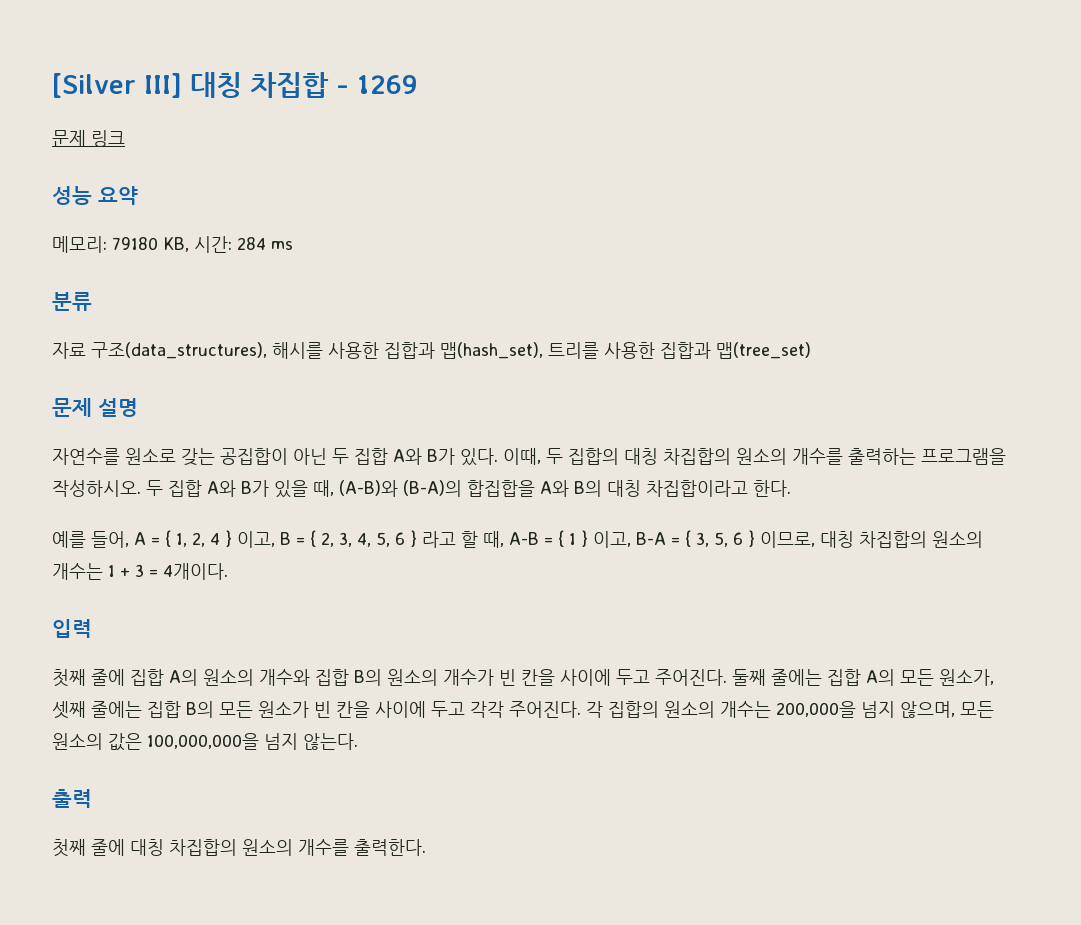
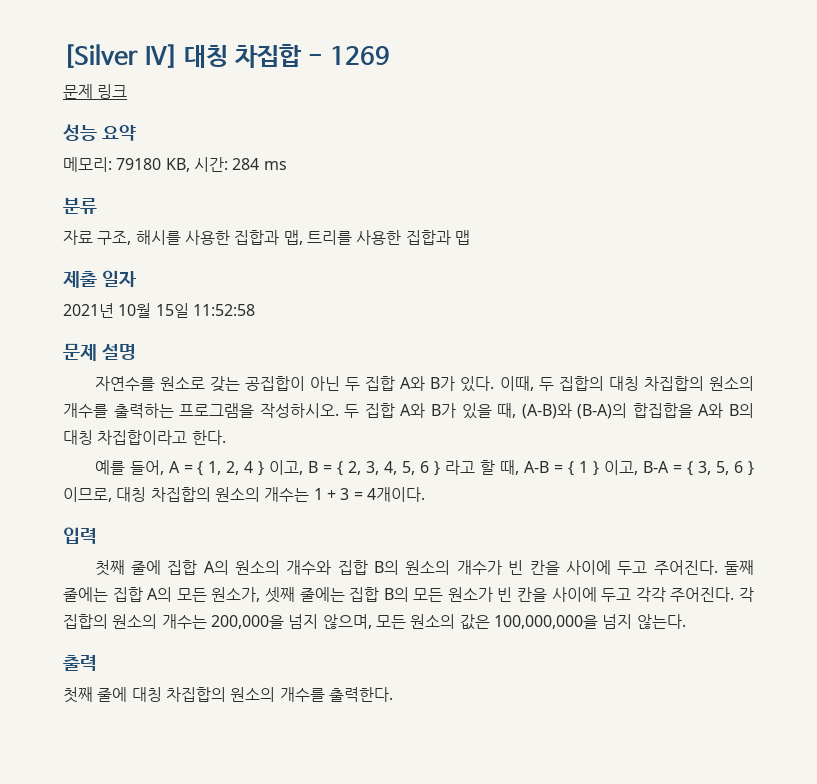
- [Silver III] 대칭 차집합 - 1269
+ [Silver IV] 대칭 차집합 - 1269
- 자료 구조(data_structures), 해시를 사용한 집합과 맵(hash_set), 트리를 사용한 집합과 맵(tree_set)
+ 자료 구조, 해시를 사용한 집합과 맵, 트리를 사용한 집합과 맵
+ 제출 일자
+ 2021년 10월 15일 11:52:58

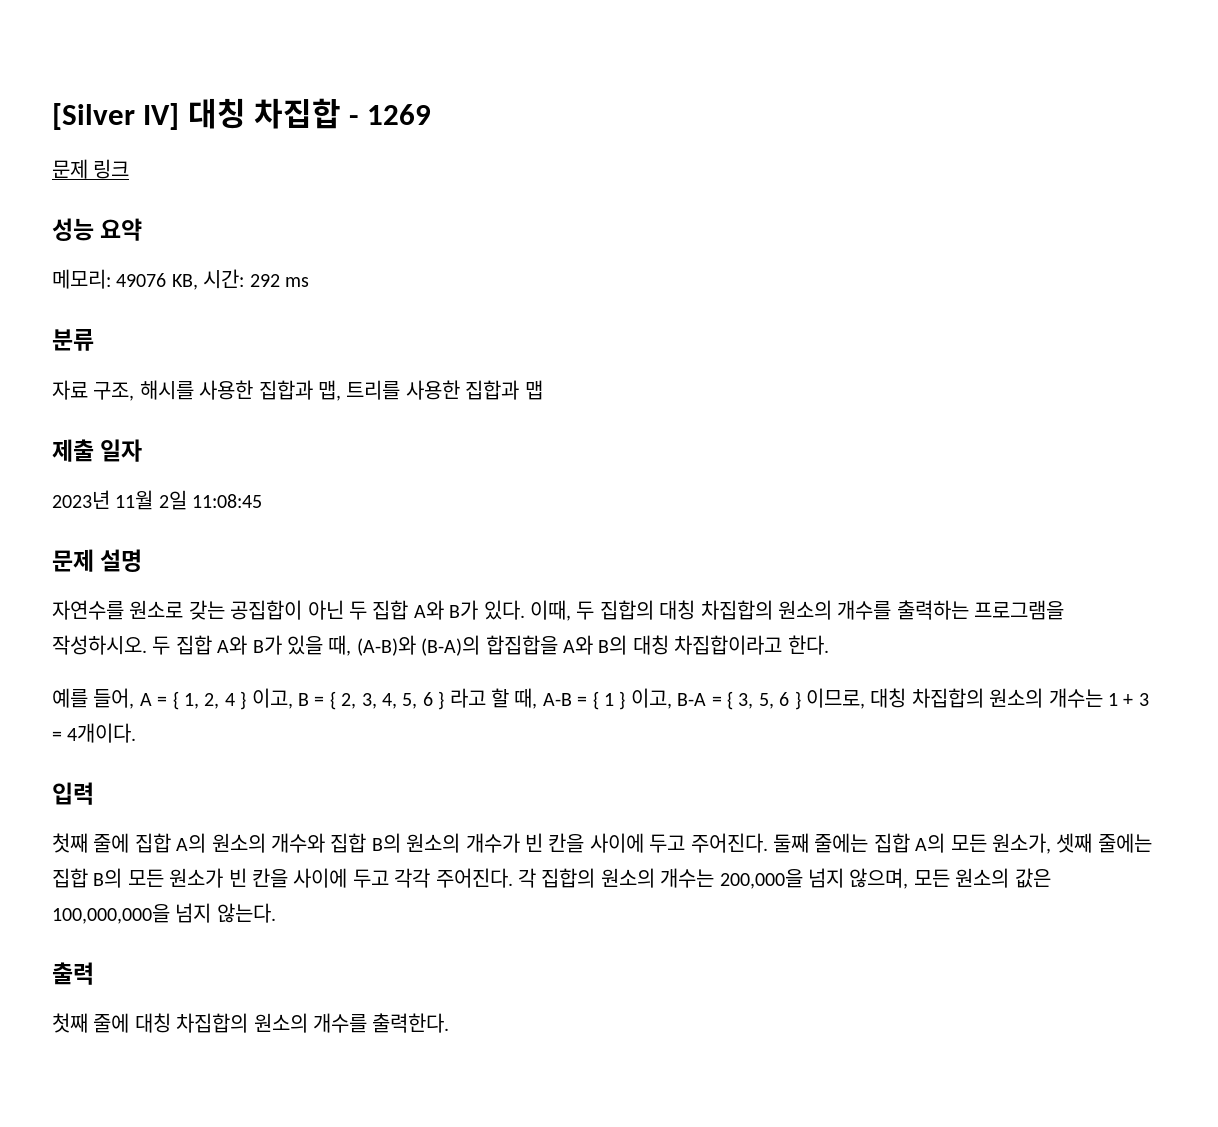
- 메모리: 79180 KB, 시간: 284 ms
+ 메모리: 49076 KB, 시간: 292 ms
- 2021년 10월 15일 11:52:58
+ 2023년 11월 2일 11:08:45

